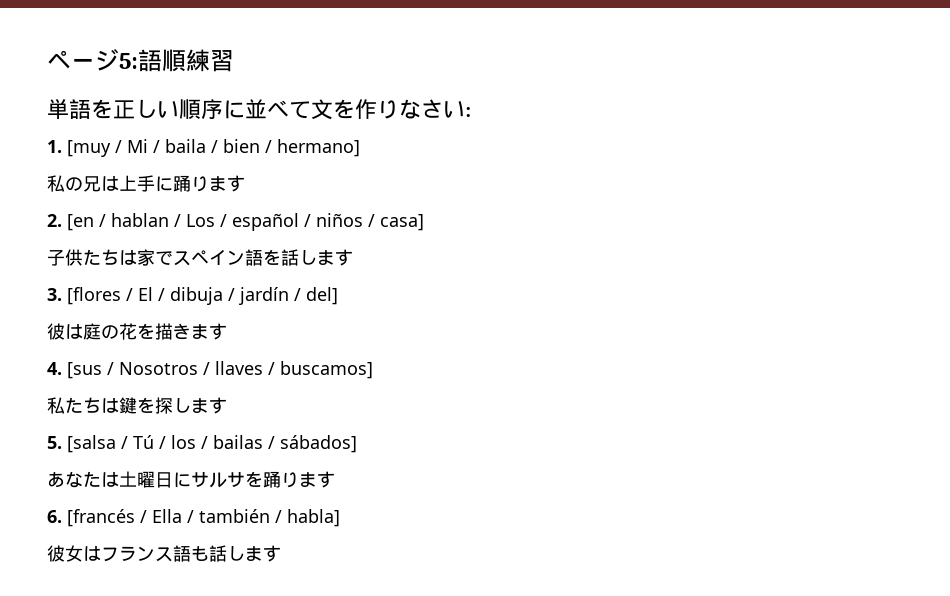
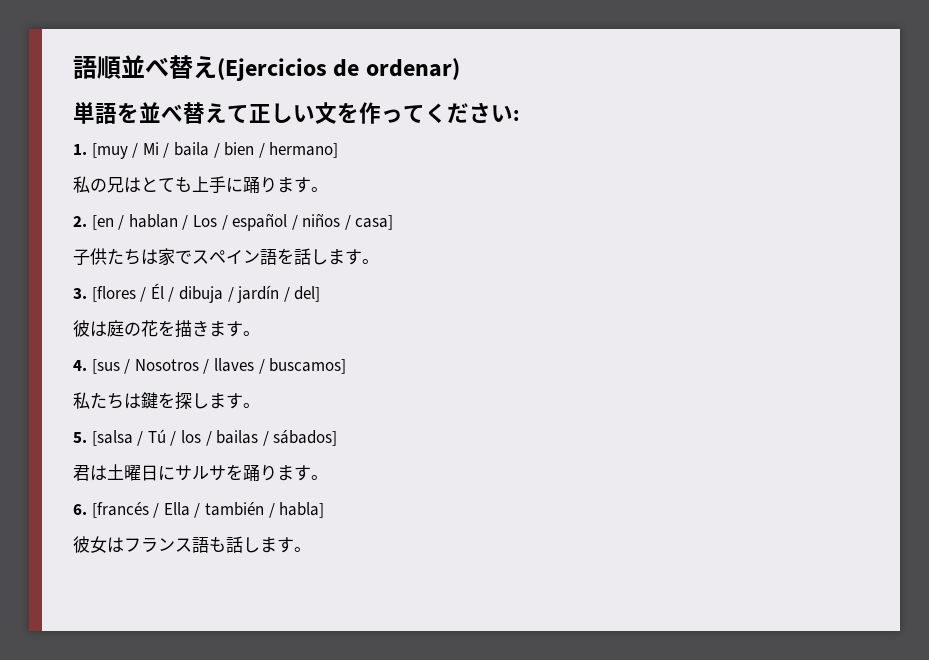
- ページ5:語順練習
- 単語を正しい順序に並べて文を作りなさい:
+ 語順並べ替え(Ejercicios de ordenar)
+ 単語を並べ替えて正しい文を作ってください:
- 私の兄は上手に踊ります
+ 私の兄はとても上手に踊ります。
- 子供たちは家でスペイン語を話します
+ 子供たちは家でスペイン語を話します。
- 3. [flores / El / dibuja / jardín / del]
+ 3. [flores / Él / dibuja / jardín / del]
- 彼は庭の花を描きます
+ 彼は庭の花を描きます。
- 私たちは鍵を探します
+ 私たちは鍵を探します。
- あなたは土曜日にサルサを踊ります
+ 君は土曜日にサルサを踊ります。
- 彼女はフランス語も話します
+ 彼女はフランス語も話します。

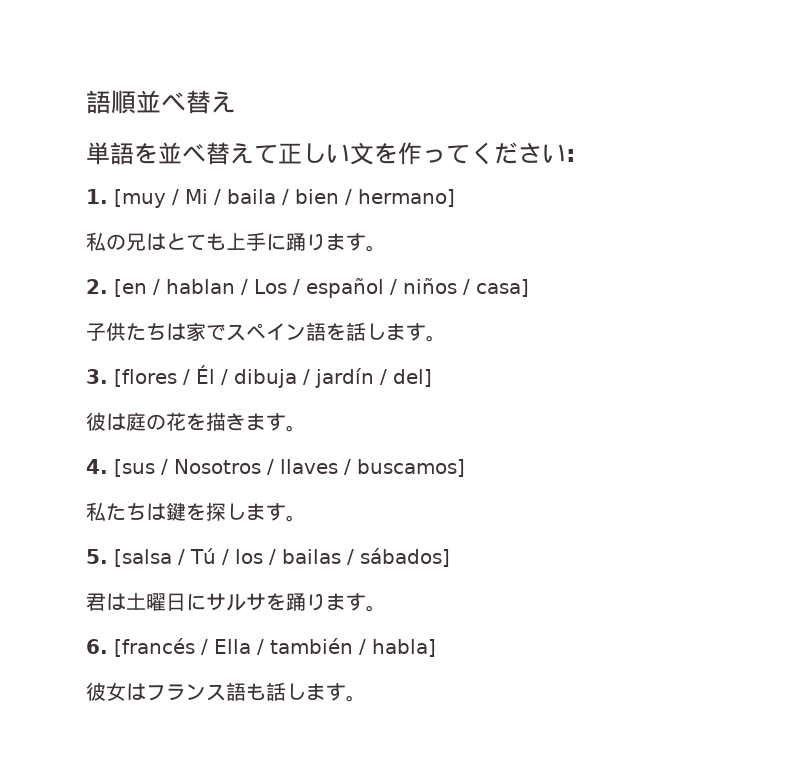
- 語順並べ替え(Ejercicios de ordenar)
+ 語順並べ替え

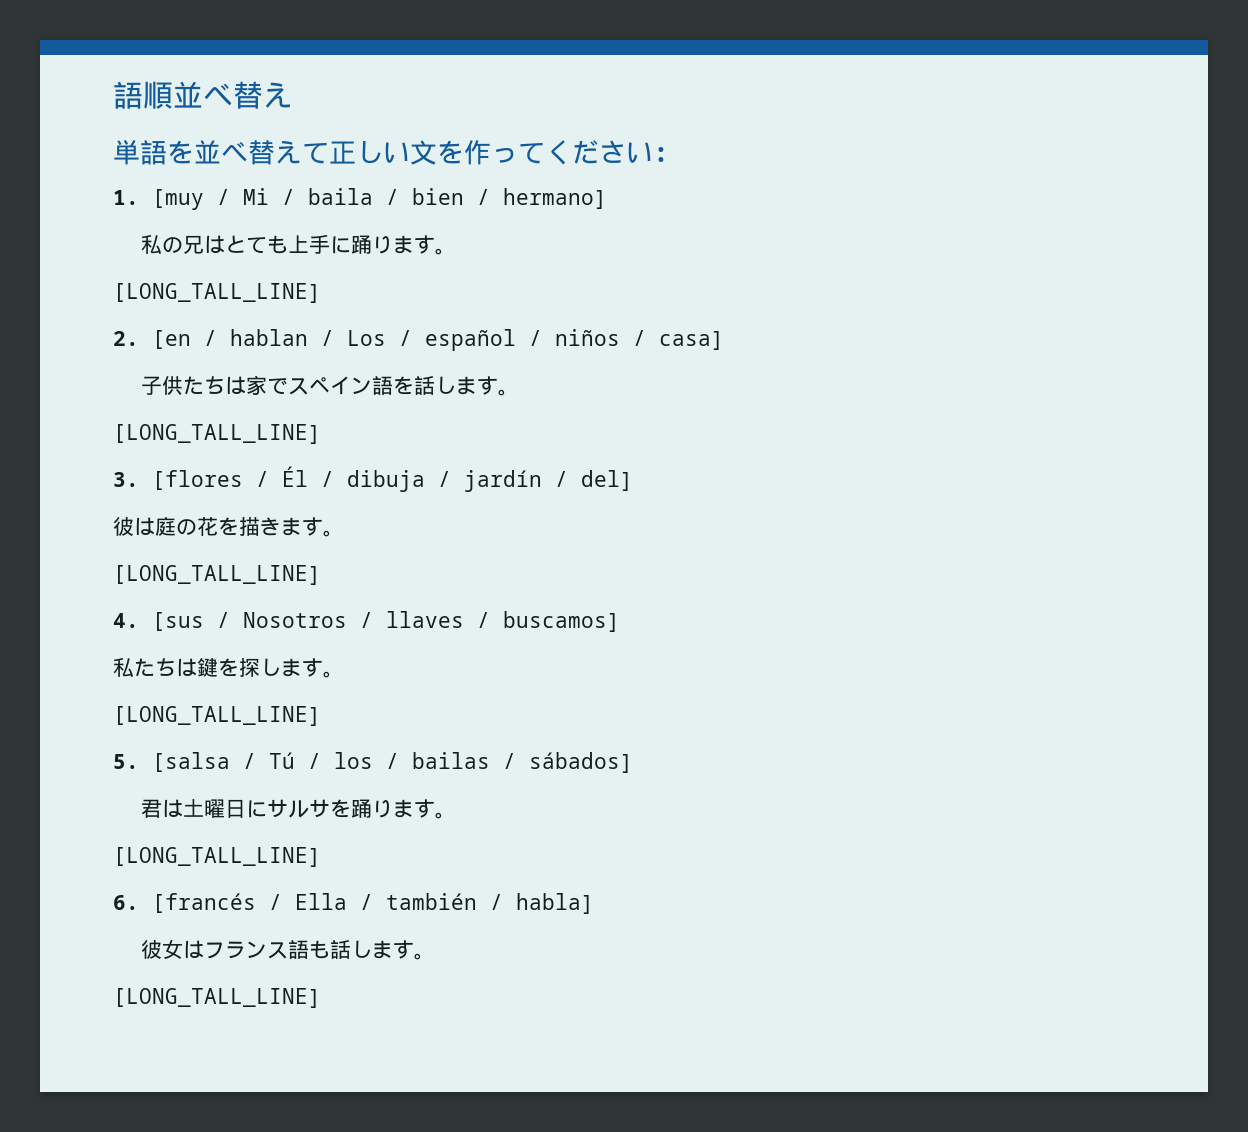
  私の兄はとても上手に踊ります。
+ [LONG_TALL_LINE]
  子供たちは家でスペイン語を話します。
+ [LONG_TALL_LINE]
  彼は庭の花を描きます。
+ [LONG_TALL_LINE]
  私たちは鍵を探します。
+ [LONG_TALL_LINE]
  君は土曜日にサルサを踊ります。
+ [LONG_TALL_LINE]
  彼女はフランス語も話します。
+ [LONG_TALL_LINE]

